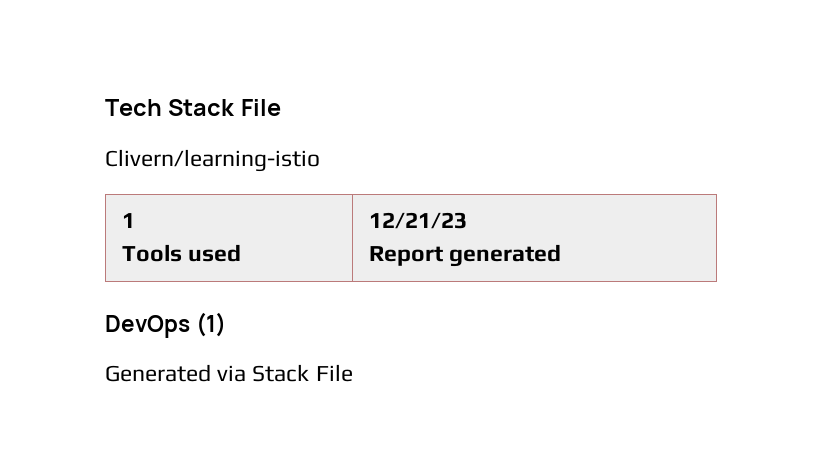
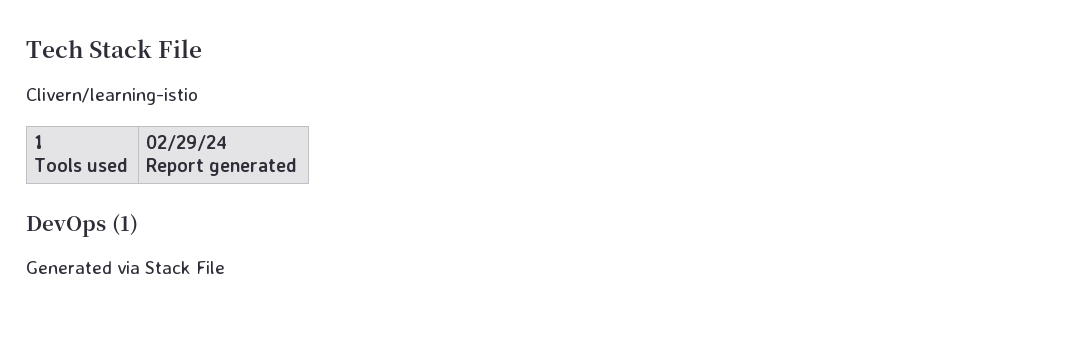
  Clivern/learning-istio
  1
- Tools used | 12/21/23
+ Tools used | 02/29/24

